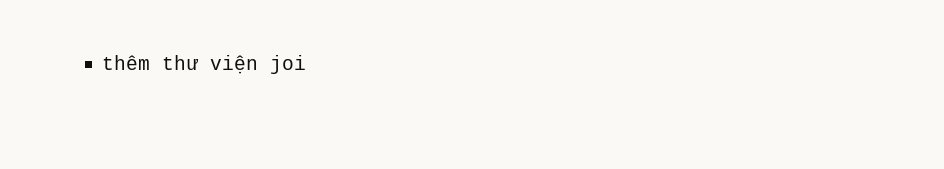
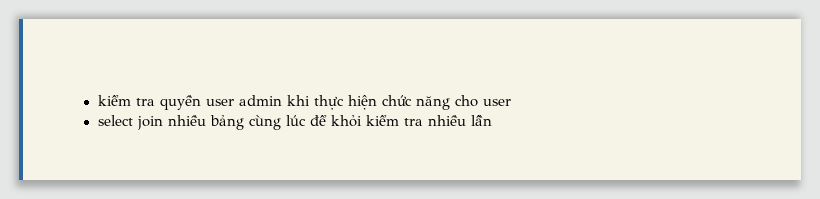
- thêm thư viện joi
+ kiểm tra quyền user admin khi thực hiện chức năng cho user
+ select join nhiều bảng cùng lúc để khỏi kiểm tra nhiều lần

